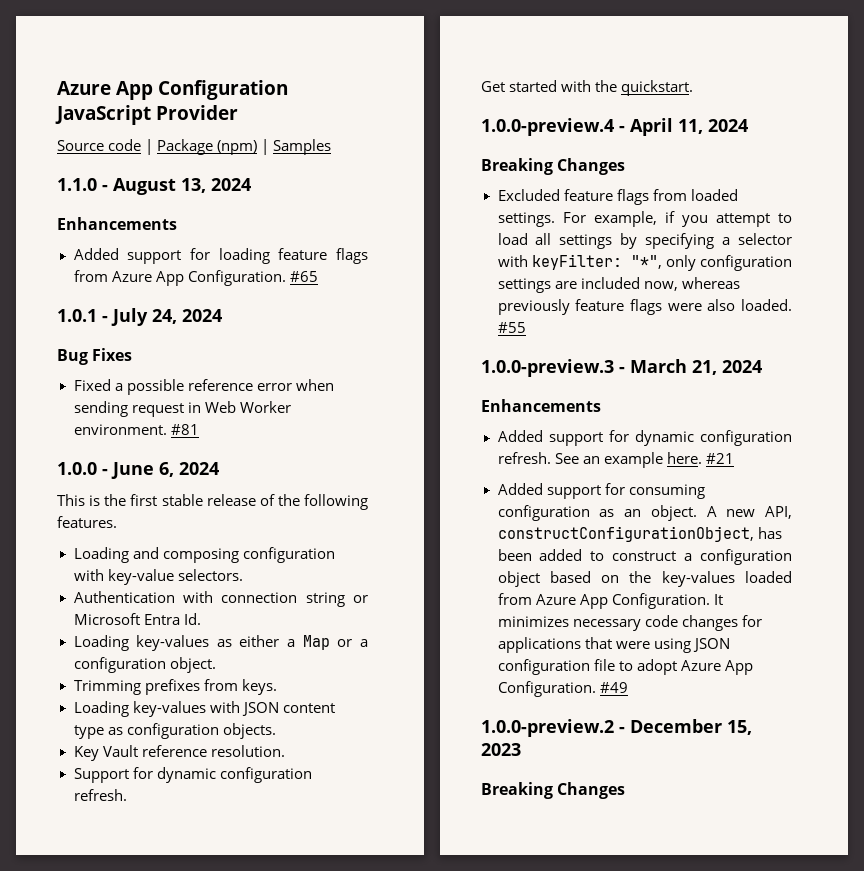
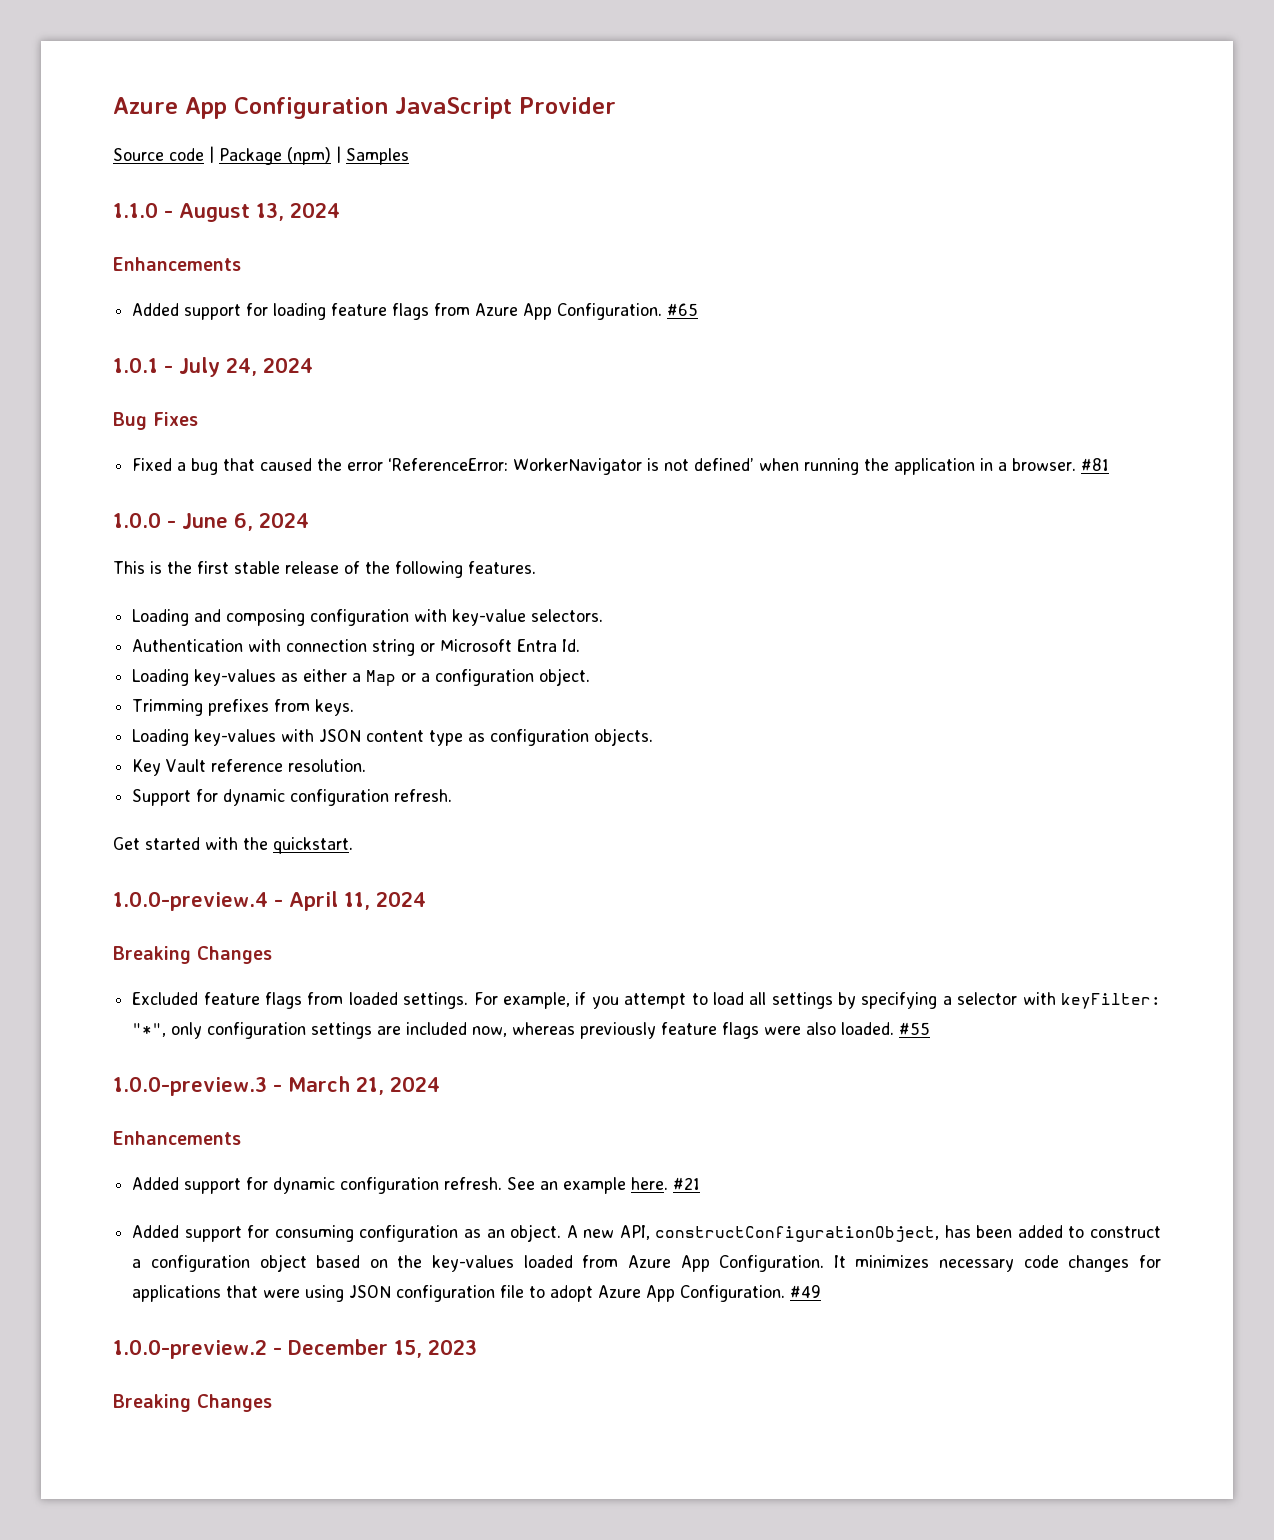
- Fixed a possible reference error when sending request in Web Worker environment.
+ Fixed a bug that caused the error ‘ReferenceError: WorkerNavigator is not defined’ when running the application in a browser.

